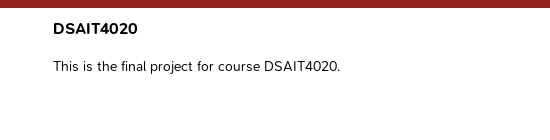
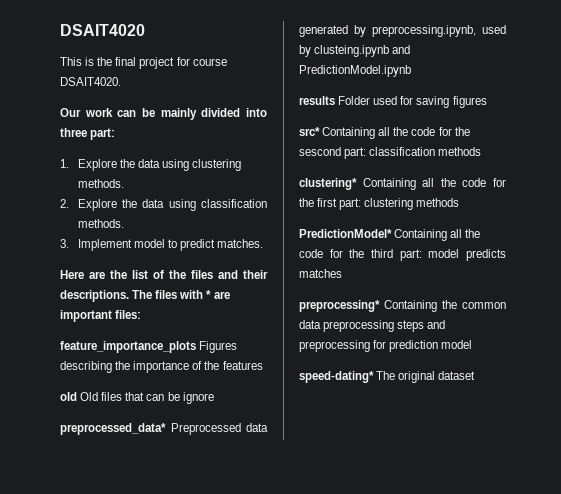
+ Our work can be mainly divided into three part:
+ 1. Explore the data using clustering methods.
+ 2. Explore the data using classification methods.
+ 3. Implement model to predict matches.
+ Here are the list of the files and their descriptions. The files with * are important files:
+ feature_importance_plots Figures describing the importance of the features
+ old Old files that can be ignore
+ preprocessed_data* Preprocessed data generated by preprocessing.ipynb, used by clusteing.ipynb and PredictionModel.ipynb
+ results Folder used for saving figures
+ src* Containing all the code for the sescond part: classification methods
+ clustering* Containing all the code for the first part: clustering methods
+ PredictionModel* Containing all the code for the third part: model predicts matches
+ preprocessing* Containing the common data preprocessing steps and preprocessing for prediction model
+ speed-dating* The original dataset

